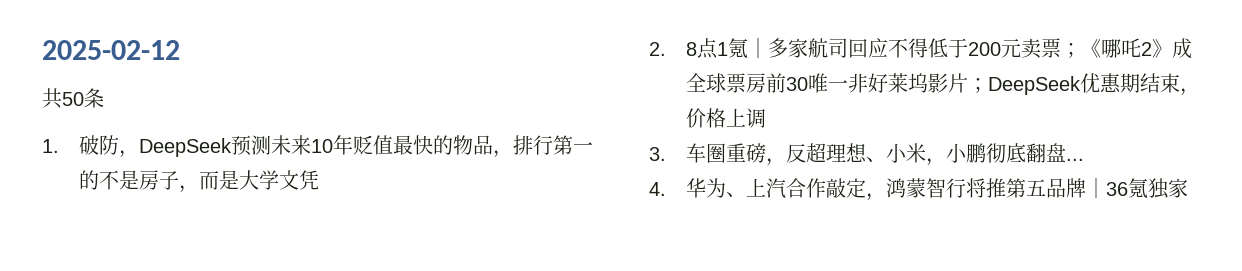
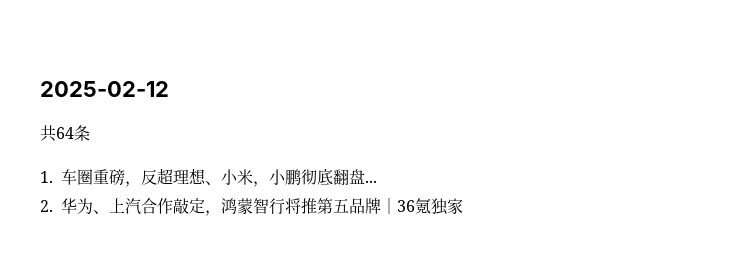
- 共50条
+ 共64条
- 1.破防，DeepSeek预测未来10年贬值最快的物品，排行第一的不是房子，而是大学文凭
- 2. 8点1氪｜多家航司回应不得低于200元卖票；《哪吒2》成全球票房前30唯一非好莱坞影片；DeepSeek优惠期结束，价格上调
- 3.车圈重磅，反超理想、小米，小鹏彻底翻盘...
+ 1.车圈重磅，反超理想、小米，小鹏彻底翻盘...
- 4.华为、上汽合作敲定，鸿蒙智行将推第五品牌｜36氪独家
+ 2.华为、上汽合作敲定，鸿蒙智行将推第五品牌｜36氪独家

